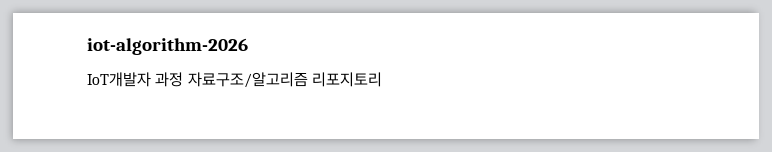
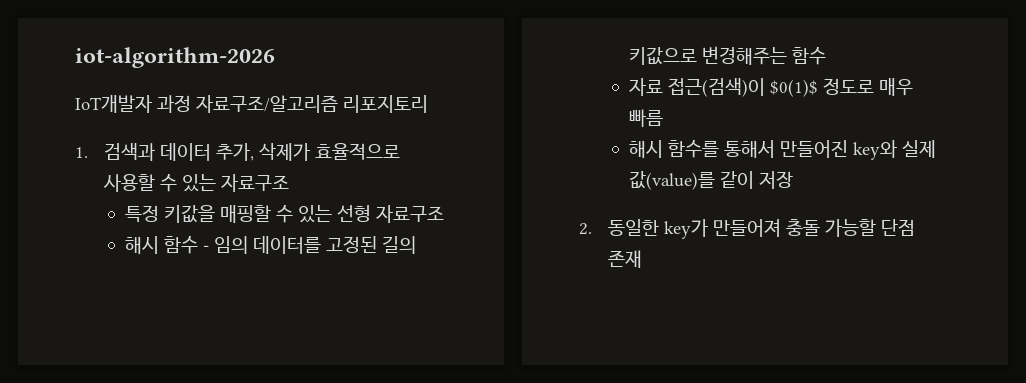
+ 1. 검색과 데이터 추가, 삭제가 효율적으로 사용할 수 있는 자료구조
+ 특정 키값을 매핑할 수 있는 선형 자료구조
+ 해시 함수 - 임의 데이터를 고정된 길의 키값으로 변경해주는 함수
+ 자료 접근(검색)이 $0(1)$ 정도로 매우 빠름
+ 해시 함수를 통해서 만들어진 key와 실제 값(value)를 같이 저장
+ 2. 동일한 key가 만들어져 충돌 가능할 단점 존재

